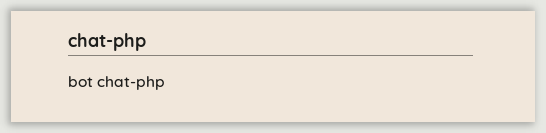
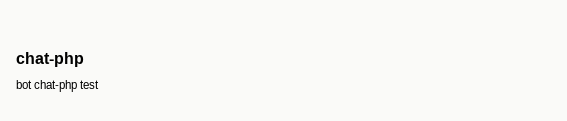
- bot chat-php
+ bot chat-php test

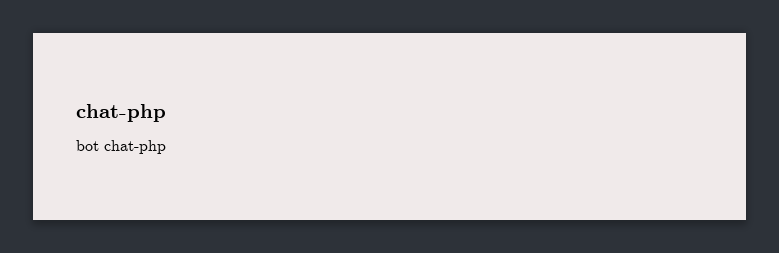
- bot chat-php test
+ bot chat-php

